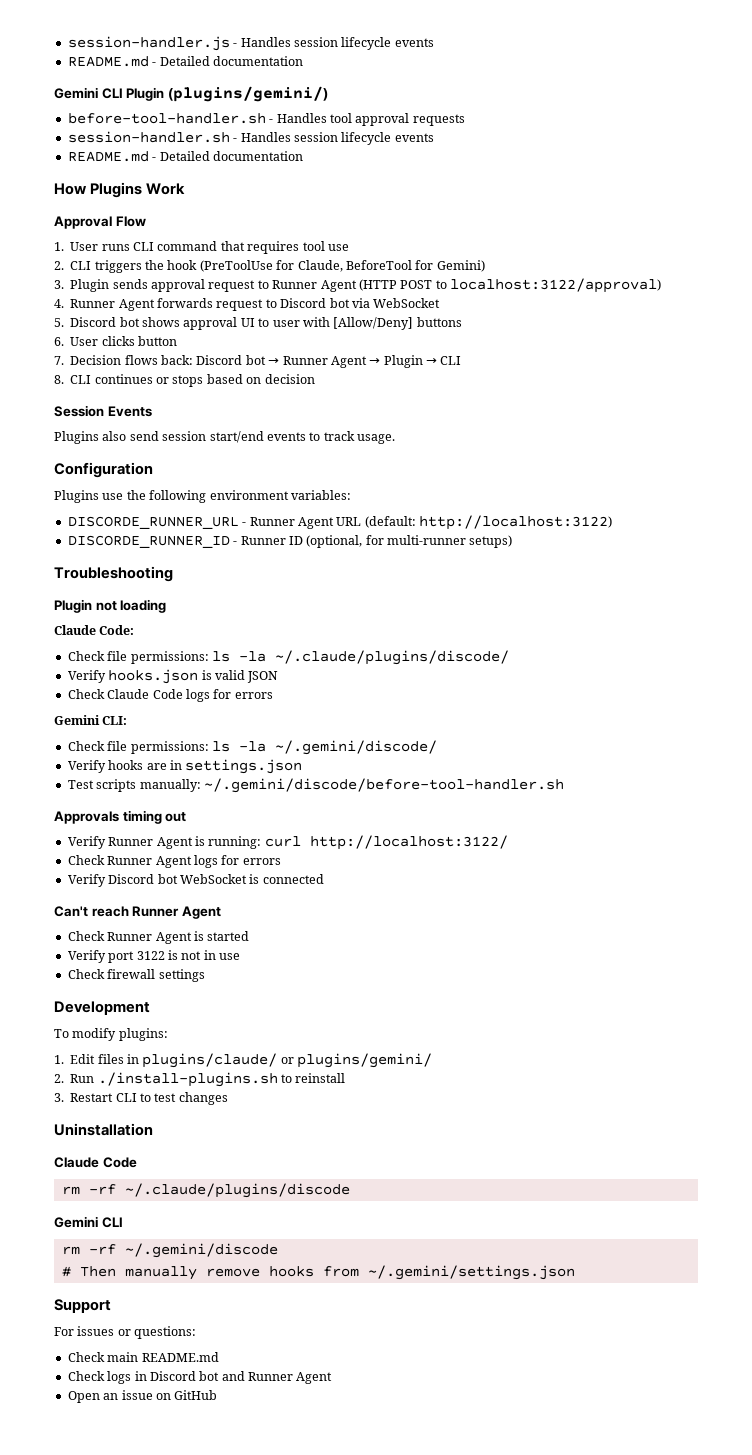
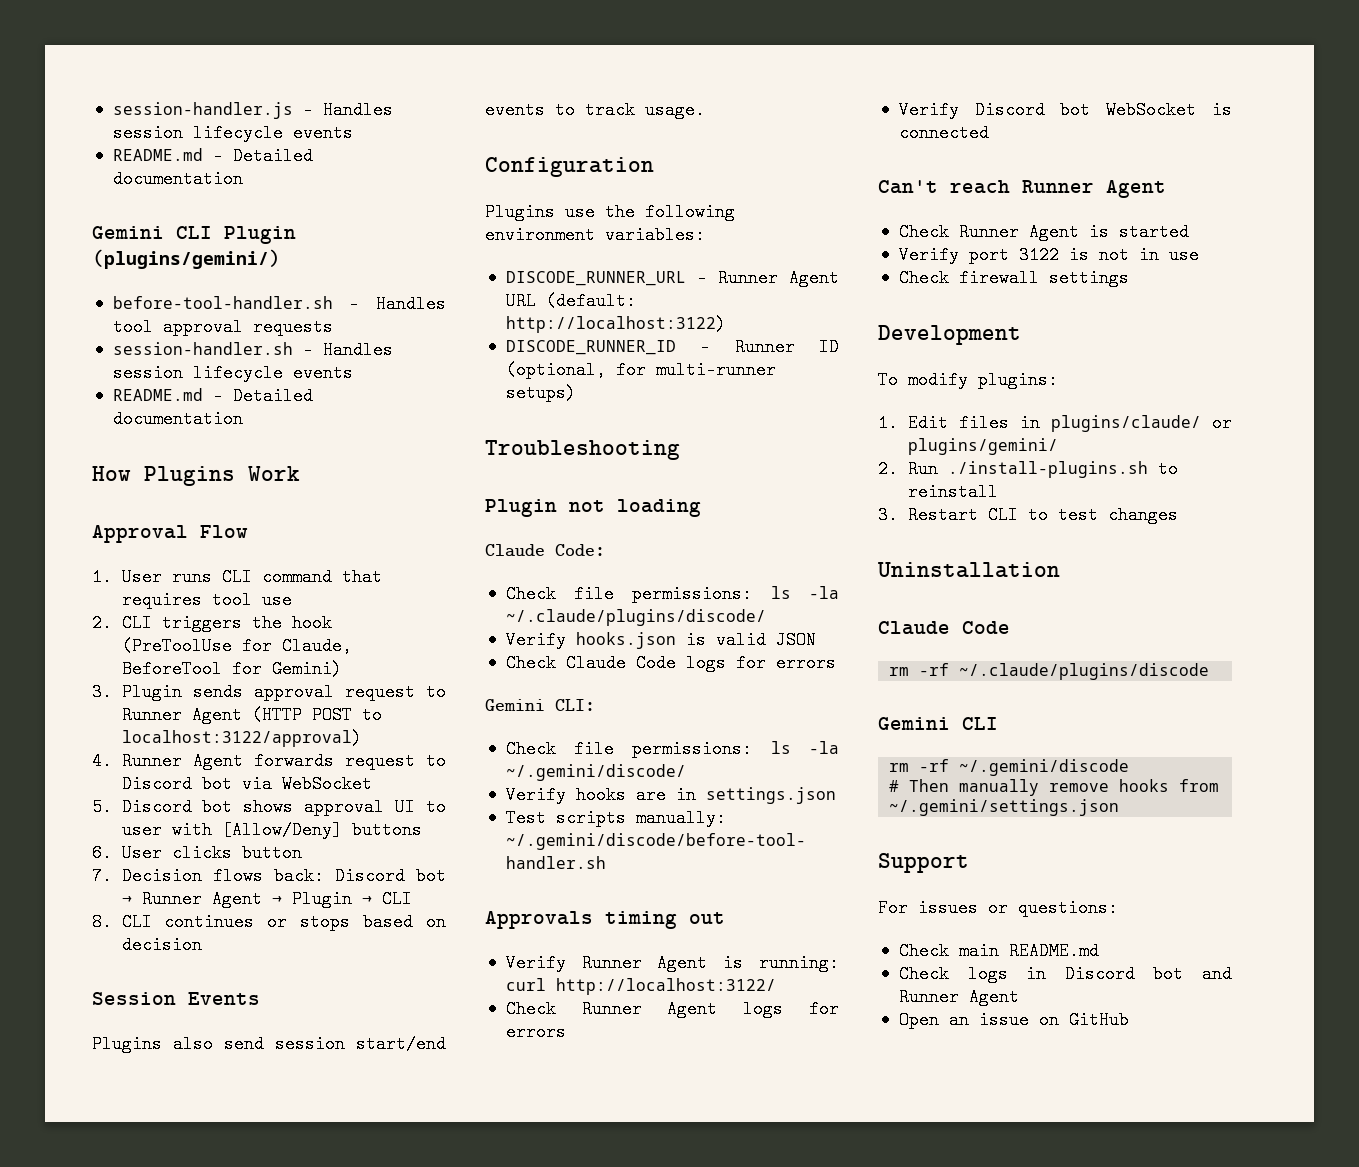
- DISCORDE_RUNNER_URL - Runner Agent URL (default: http://localhost:3122)
+ DISCODE_RUNNER_URL - Runner Agent URL (default: http://localhost:3122)
- DISCORDE_RUNNER_ID - Runner ID (optional, for multi-runner setups)
+ DISCODE_RUNNER_ID - Runner ID (optional, for multi-runner setups)

